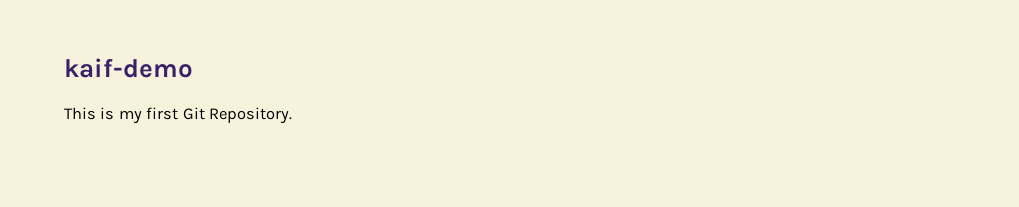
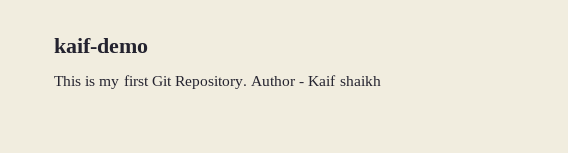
+ Author - Kaif shaikh

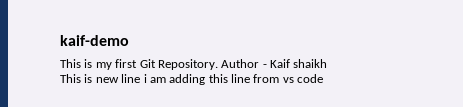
+ This is new line i am adding this line from vs code

